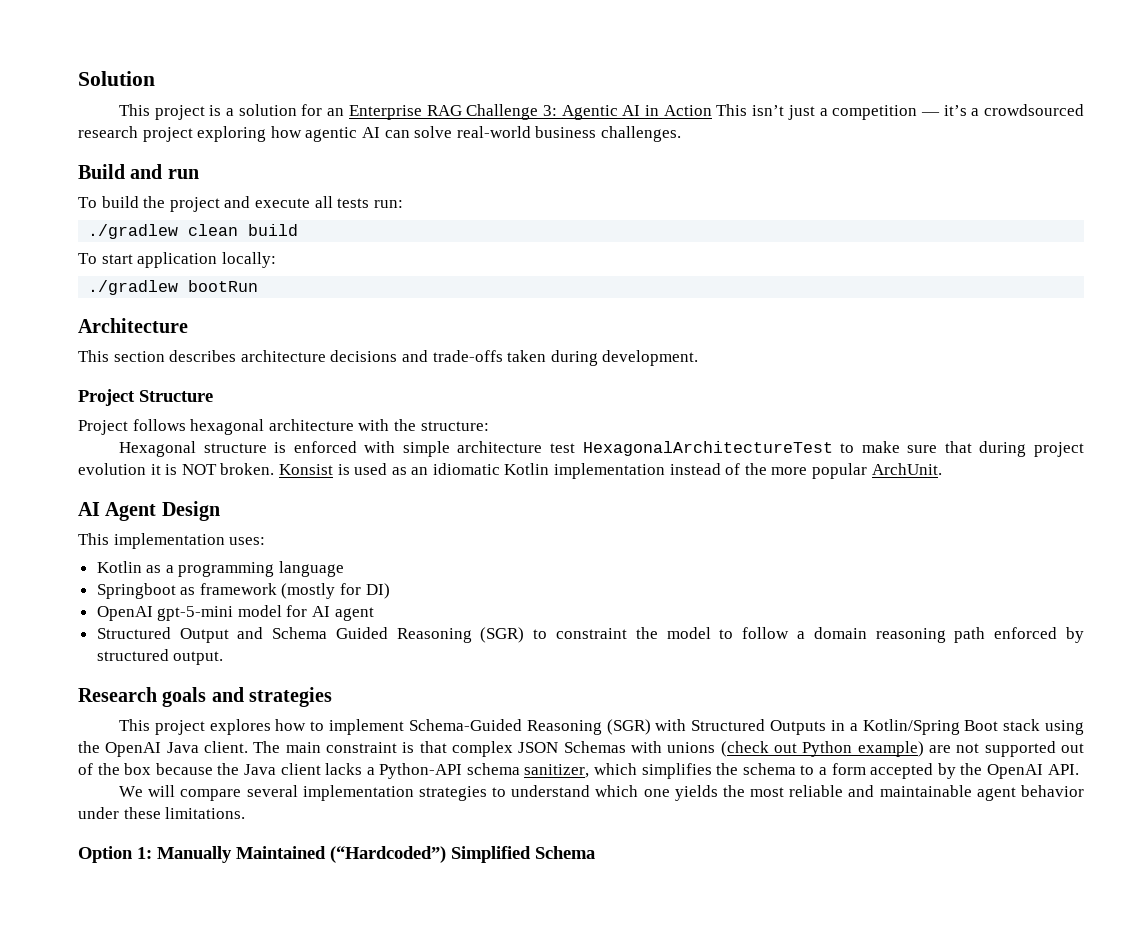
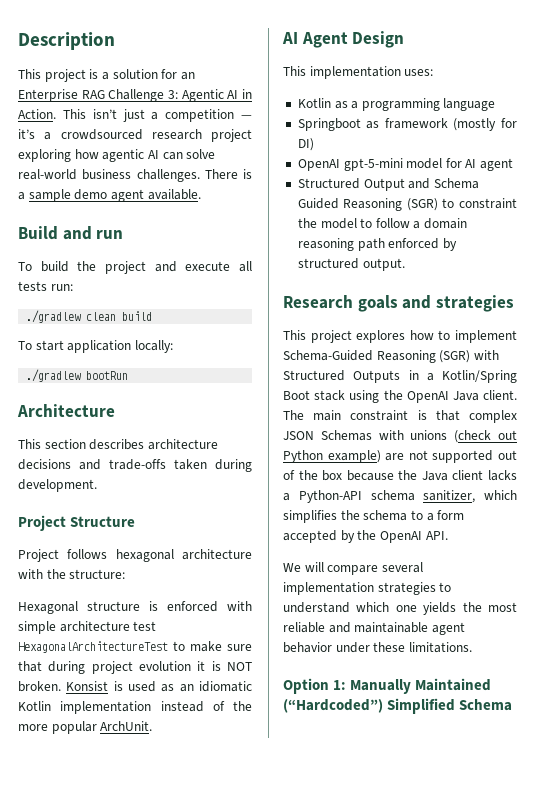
- Solution
+ Description
- This project is a solution for an Enterprise RAG Challenge 3: Agentic AI in Action This isn’t just a competition — it’s a crowdsourced research project exploring how agentic AI can solve real-world business challenges.
+ This project is a solution for an Enterprise RAG Challenge 3: Agentic AI in Action. This isn’t just a competition — it’s a crowdsourced research project exploring how agentic AI can solve real-world business challenges. There is a sample demo agent available.

